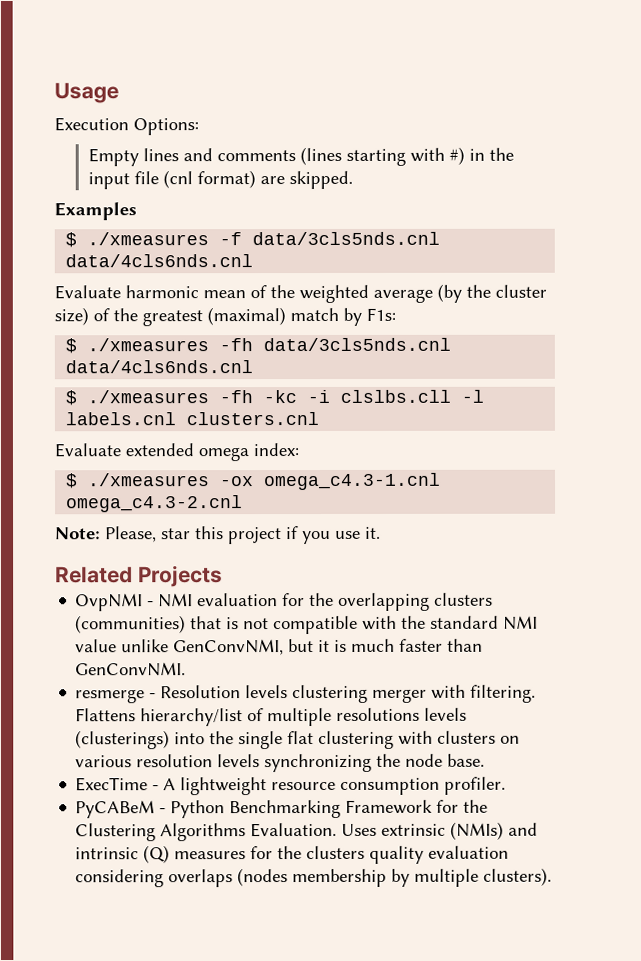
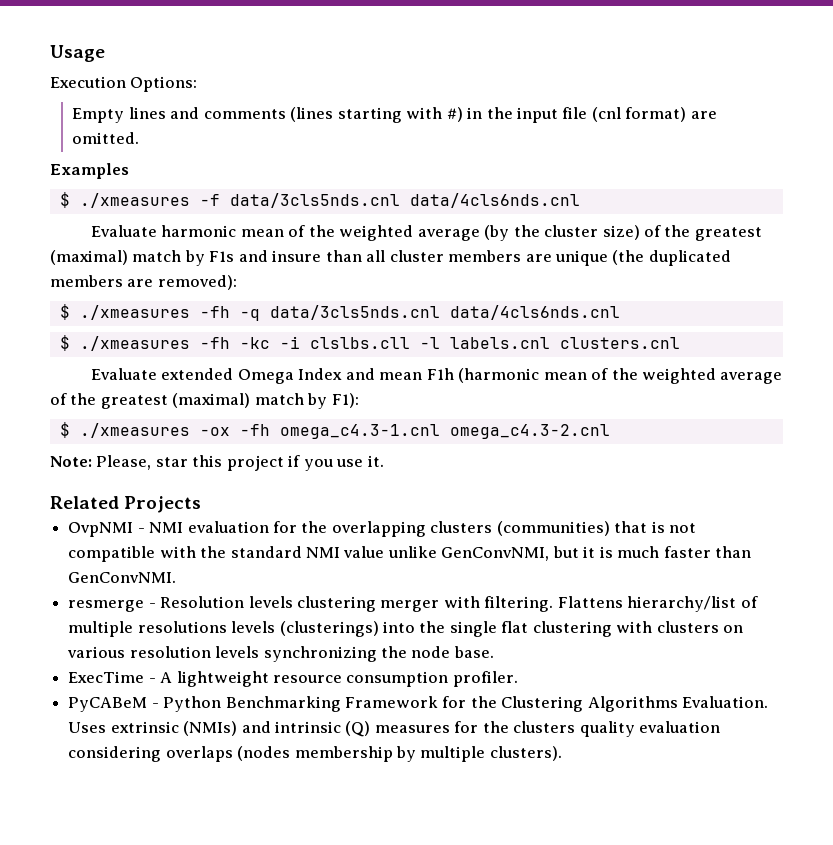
- Empty lines and comments (lines starting with #) in the input file (cnl format) are skipped.
+ Empty lines and comments (lines starting with #) in the input file (cnl format) are omitted.
- Evaluate harmonic mean of the weighted average (by the cluster size) of the greatest (maximal) match by F1s:
- $ ./xmeasures -fh data/3cls5nds.cnl data/4cls6nds.cnl
+ Evaluate harmonic mean of the weighted average (by the cluster size) of the greatest (maximal) match by F1s and insure than all cluster members are unique (the duplicated members are removed):
+ $ ./xmeasures -fh -q data/3cls5nds.cnl data/4cls6nds.cnl
- Evaluate extended omega index:
+ Evaluate extended Omega Index and mean F1h (harmonic mean of the weighted average of the greatest (maximal) match by F1):
- $ ./xmeasures -ox omega_c4.3-1.cnl omega_c4.3-2.cnl
+ $ ./xmeasures -ox -fh omega_c4.3-1.cnl omega_c4.3-2.cnl

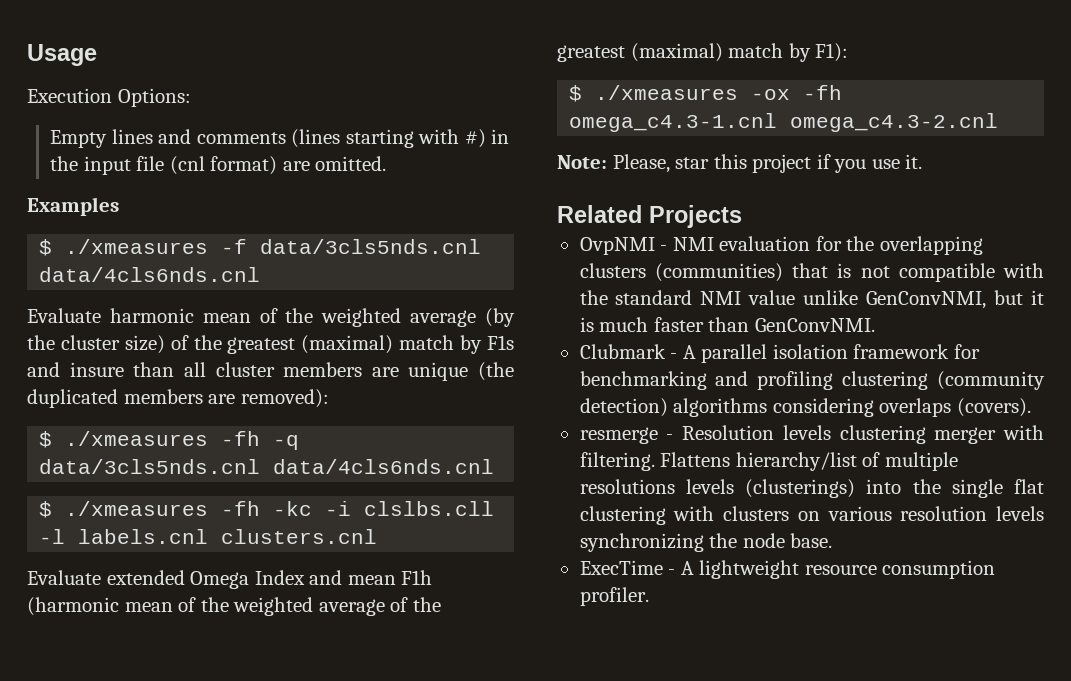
+ Clubmark - A parallel isolation framework for benchmarking and profiling clustering (community detection) algorithms considering overlaps (covers).
- PyCABeM - Python Benchmarking Framework for the Clustering Algorithms Evaluation. Uses extrinsic (NMIs) and intrinsic (Q) measures for the clusters quality evaluation considering overlaps (nodes membership by multiple clusters).

